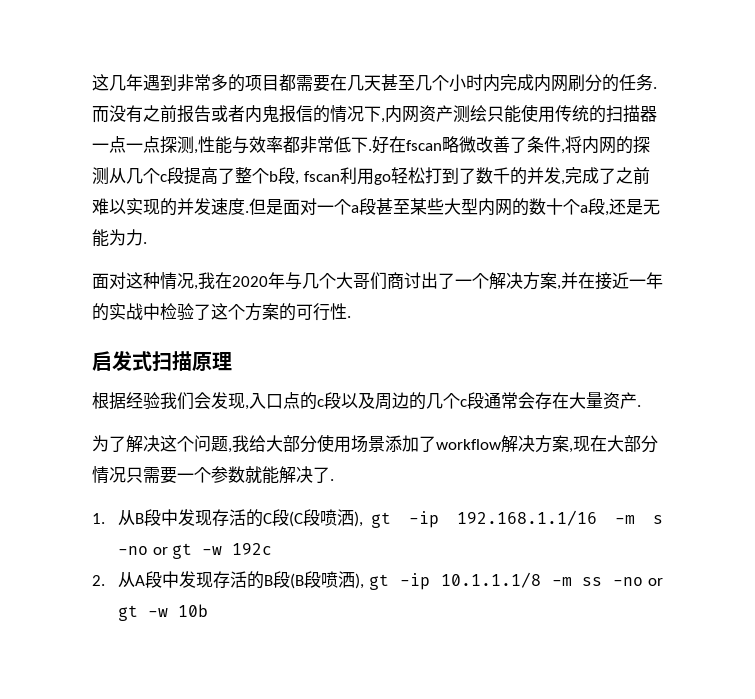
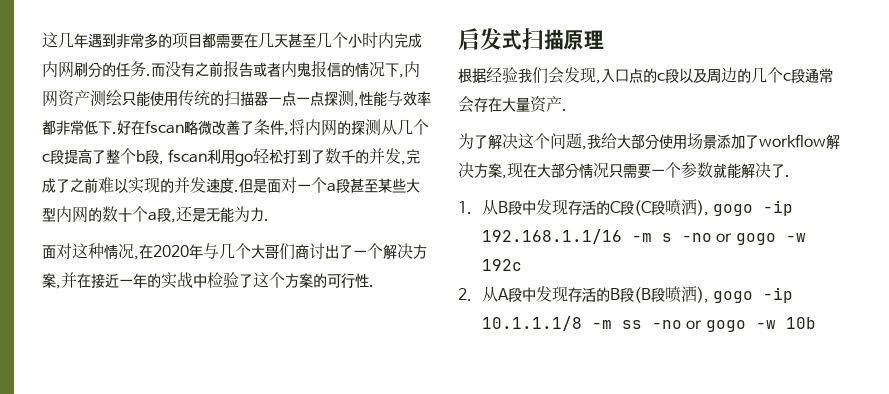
- 面对这种情况,我在2020年与几个大哥们商讨出了一个解决方案,并在接近一年的实战中检验了这个方案的可行性.
+ 面对这种情况,在2020年与几个大哥们商讨出了一个解决方案,并在接近一年的实战中检验了这个方案的可行性.
- 1.从B段中发现存活的C段(C段喷洒), gt -ip 192.168.1.1/16 -m s -no or gt -w 192c
+ 1.从B段中发现存活的C段(C段喷洒), gogo -ip 192.168.1.1/16 -m s -no or gogo -w 192c
- 2.从A段中发现存活的B段(B段喷洒), gt -ip 10.1.1.1/8 -m ss -no or gt -w 10b
+ 2.从A段中发现存活的B段(B段喷洒), gogo -ip 10.1.1.1/8 -m ss -no or gogo -w 10b

